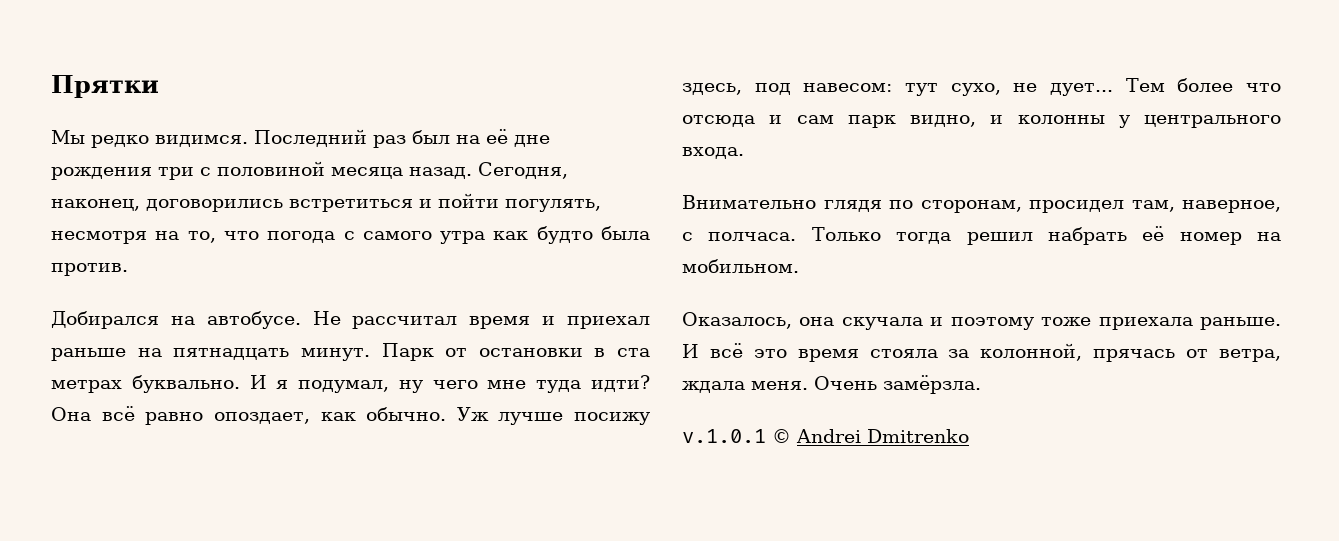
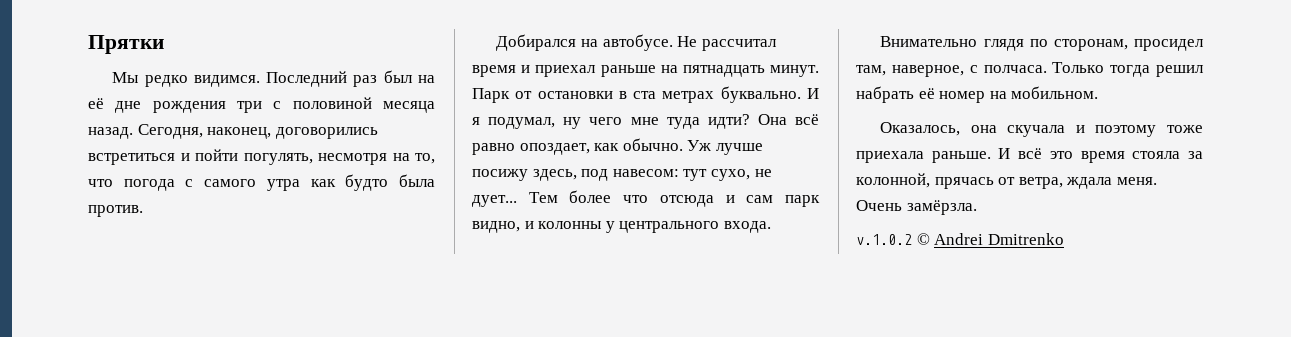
- v.1.0.1 © Andrei Dmitrenko
+ v.1.0.2 © Andrei Dmitrenko

